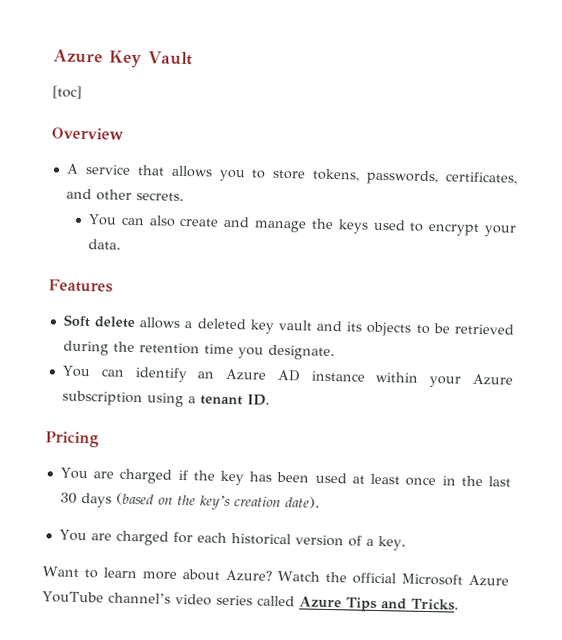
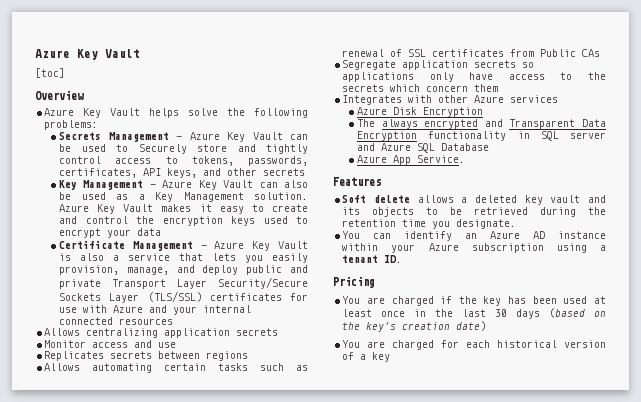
- A service that allows you to store tokens, passwords, certificates, and other secrets.
- You can also create and manage the keys used to encrypt your data.
+ Azure Key Vault helps solve the following problems:
+ Secrets Management - Azure Key Vault can be used to Securely store and tightly control access to tokens, passwords, certificates, API keys, and other secrets
+ Key Management - Azure Key Vault can also be used as a Key Management solution. Azure Key Vault makes it easy to create and control the encryption keys used to encrypt your data
+ Certificate Management - Azure Key Vault is also a service that lets you easily provision, manage, and deploy public and private Transport Layer Security/Secure Sockets Layer (TLS/SSL) certificates for use with Azure and your internal connected resources
+ Allows centralizing application secrets
+ Monitor access and use
+ Replicates secrets between regions
+ Allows automating certain tasks such as renewal of SSL certificates from Public CAs
+ Segregate application secrets so applications only have access to the secrets which concern them
+ Integrates with other Azure services
+ Azure Disk Encryption
+ The always encrypted and Transparent Data Encryption functionality in SQL server and Azure SQL Database
+ Azure App Service.
- You are charged if the key has been used at least once in the last 30 days (based on the key’s creation date).
+ You are charged if the key has been used at least once in the last 30 days (based on the key’s creation date)
- You are charged for each historical version of a key.
- Want to learn more about Azure? Watch the official Microsoft Azure YouTube channel’s video series called Azure Tips and Tricks.
+ You are charged for each historical version of a key

